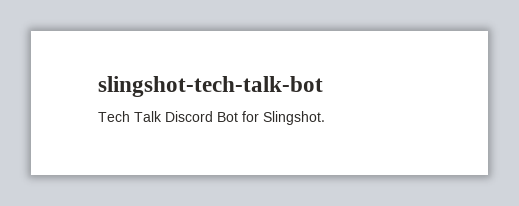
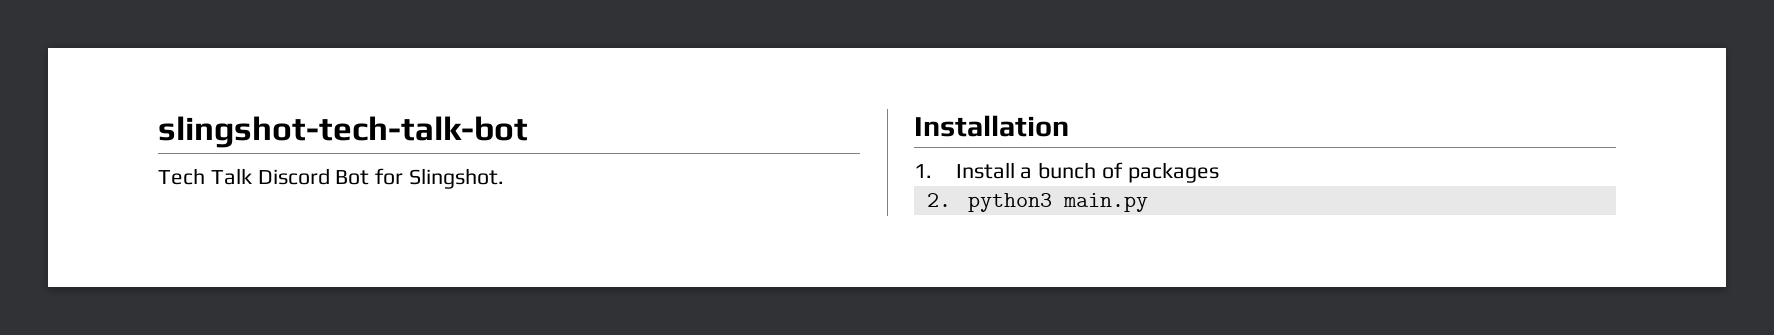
+ Installation
+ 1. Install a bunch of packages
+ 2. python3 main.py

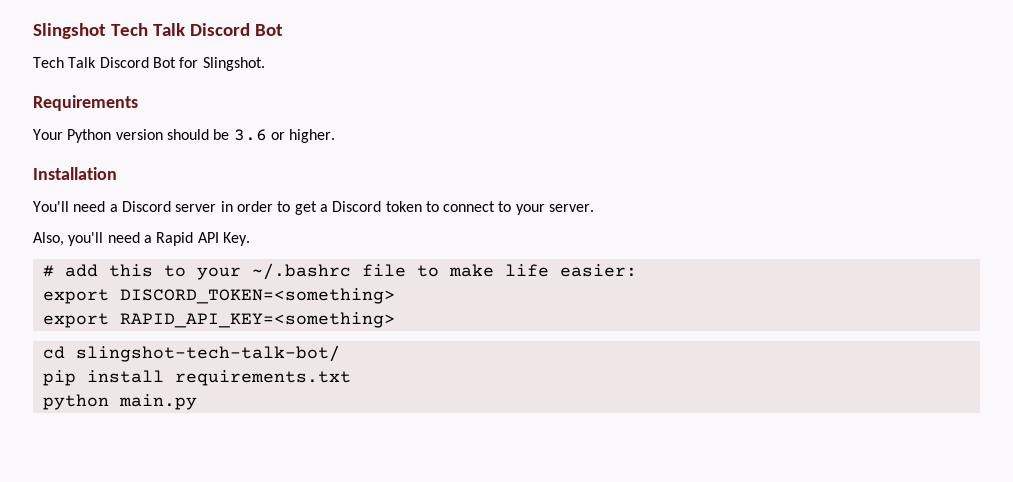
- slingshot-tech-talk-bot
+ Slingshot Tech Talk Discord Bot
+ Requirements
+ Your Python version should be 3.6 or higher.
  Installation
- 1. Install a bunch of packages
- 2. python3 main.py
+ You'll need a Discord server in order to get a Discord token to connect to your server.
+ Also, you'll need a Rapid API Key.
+ # add this to your ~/.bashrc file to make life easier:
+ export DISCORD_TOKEN=<something>
+ export RAPID_API_KEY=<something>
+ cd slingshot-tech-talk-bot/
+ pip install requirements.txt
+ python main.py

